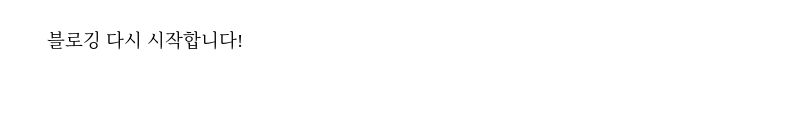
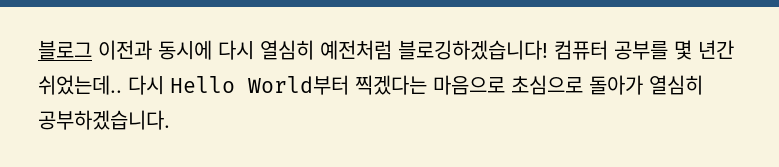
- 블로깅 다시 시작합니다!
+ 블로그 이전과 동시에 다시 열심히 예전처럼 블로깅하겠습니다! 컴퓨터 공부를 몇 년간 쉬었는데.. 다시 Hello World부터 찍겠다는 마음으로 초심으로 돌아가 열심히 공부하겠습니다.

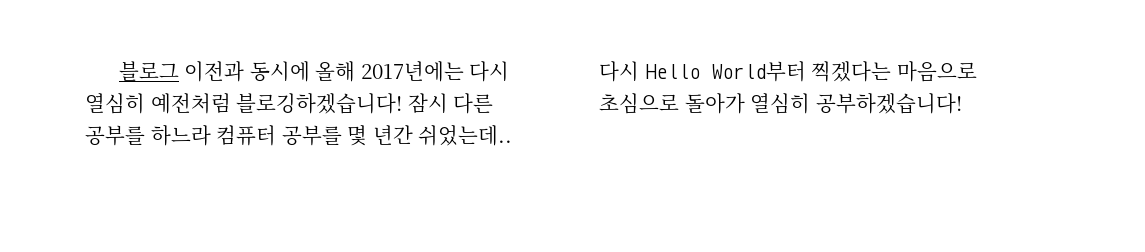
- 블로그 이전과 동시에 다시 열심히 예전처럼 블로깅하겠습니다!
+ 블로그 이전과 동시에 올해 2017년에는 다시 열심히 예전처럼 블로깅하겠습니다!
- 컴퓨터 공부를 몇 년간 쉬었는데..
+ 잠시 다른 공부를 하느라 컴퓨터 공부를 몇 년간 쉬었는데..
- 다시 Hello World부터 찍겠다는 마음으로 초심으로 돌아가 열심히 공부하겠습니다.
+ 다시 Hello World부터 찍겠다는 마음으로 초심으로 돌아가 열심히 공부하겠습니다!

